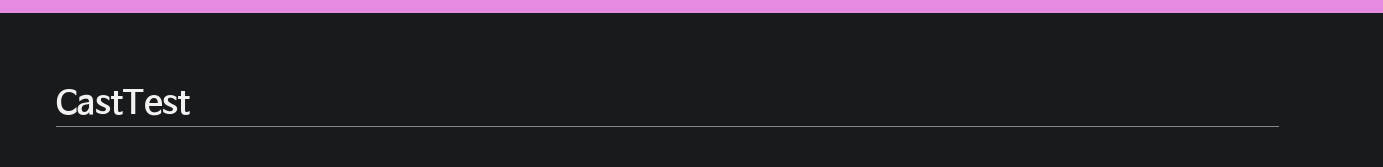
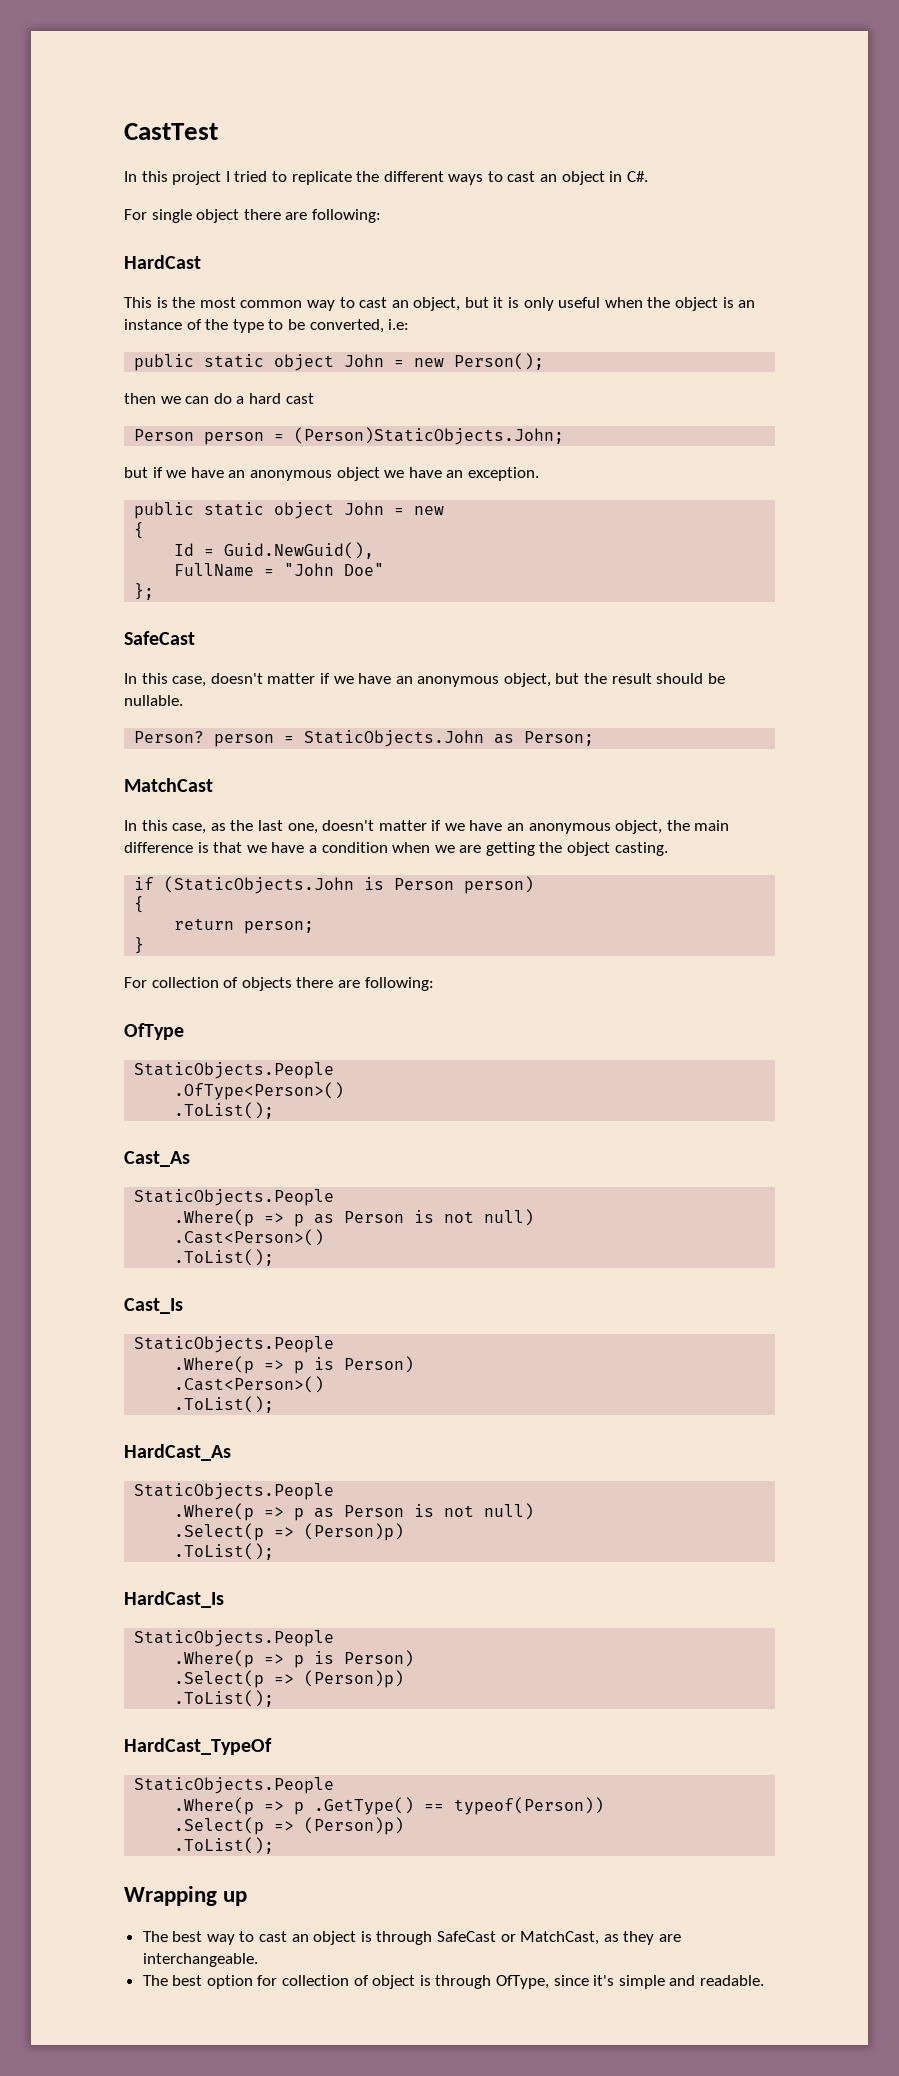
+ In this project I tried to replicate the different ways to cast an object in C#.
+ For single object there are following:
+ HardCast
+ This is the most common way to cast an object, but it is only useful when the object is an instance of the type to be converted, i.e:
+ public static object John = new Person();
+ then we can do a hard cast
+ Person person = (Person)StaticObjects.John;
+ but if we have an anonymous object we have an exception.
+ public static object John = new
+ {
+ Id = Guid.NewGuid(),
+ FullName = "John Doe"
+ };
+ SafeCast
+ In this case, doesn't matter if we have an anonymous object, but the result should be nullable.
+ Person? person = StaticObjects.John as Person;
+ MatchCast
+ In this case, as the last one, doesn't matter if we have an anonymous object, the main difference is that we have a condition when we are getting the object casting.
+ if (StaticObjects.John is Person person)
+ {
+ return person;
+ }
+ For collection of objects there are following:
+ OfType
+ StaticObjects.People
+ .OfType<Person>()
+ .ToList();
+ Cast_As
+ StaticObjects.People
+ .Where(p => p as Person is not null)
+ .Cast<Person>()
+ .ToList();
+ Cast_Is
+ StaticObjects.People
+ .Where(p => p is Person)
+ .Cast<Person>()
+ .ToList();
+ HardCast_As
+ StaticObjects.People
+ .Where(p => p as Person is not null)
+ .Select(p => (Person)p)
+ .ToList();
+ HardCast_Is
+ StaticObjects.People
+ .Where(p => p is Person)
+ .Select(p => (Person)p)
+ .ToList();
+ HardCast_TypeOf
+ StaticObjects.People
+ .Where(p => p .GetType() == typeof(Person))
+ .Select(p => (Person)p)
+ .ToList();
+ Wrapping up
+ The best way to cast an object is through SafeCast or MatchCast, as they are interchangeable.
+ The best option for collection of object is through OfType, since it's simple and readable.

